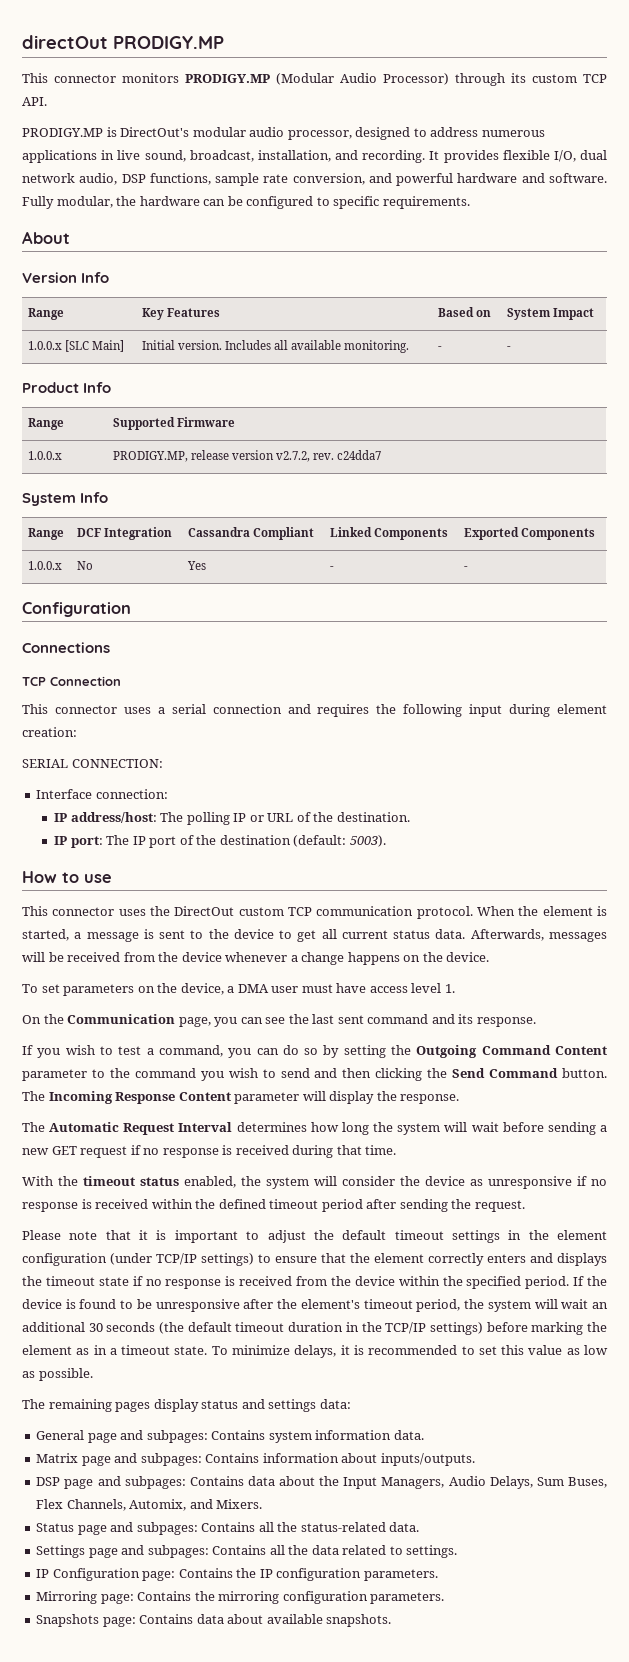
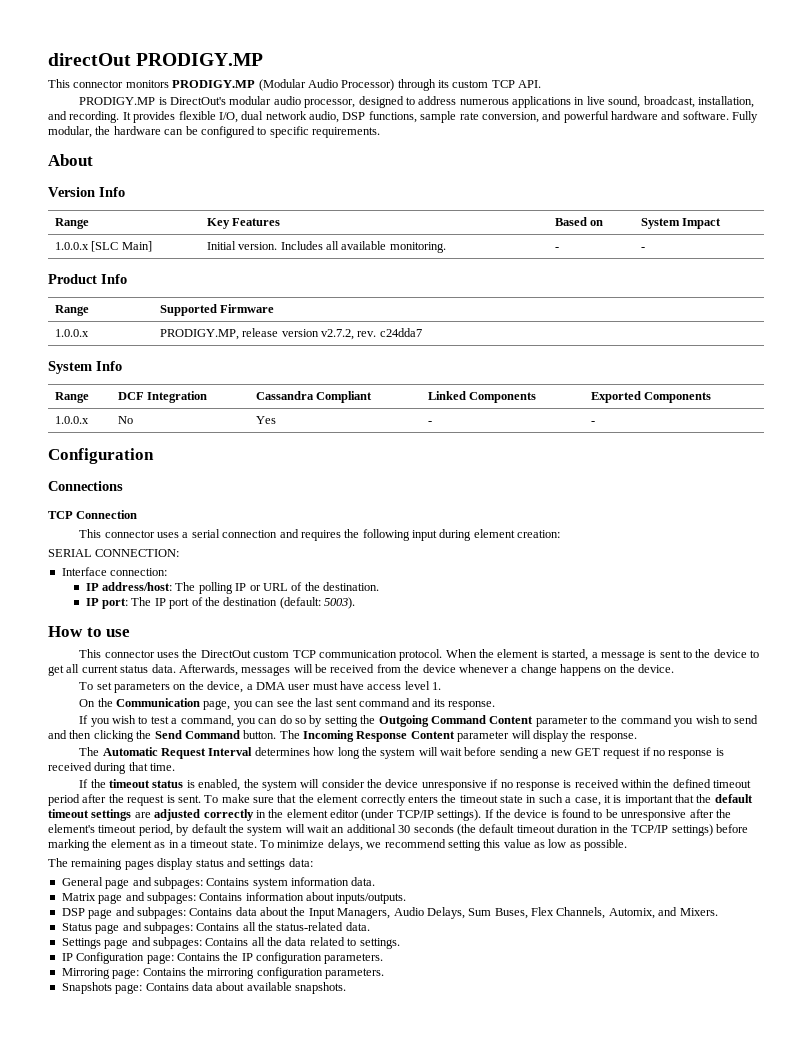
- With the timeout status enabled, the system will consider the device as unresponsive if no response is received within the defined timeout period after sending the request.
- Please note that it is important to adjust the default timeout settings in the element configuration (under TCP/IP settings) to ensure that the element correctly enters and displays the timeout state if no response is received from the device within the specified period.
+ If the timeout status is enabled, the system will consider the device unresponsive if no response is received within the defined timeout period after the request is sent. To make sure that the element correctly enters the timeout state in such a case, it is important that the default timeout settings are adjusted correctly in the element editor (under TCP/IP settings).
- If the device is found to be unresponsive after the element's timeout period, the system will wait an additional 30 seconds (the default timeout duration in the TCP/IP settings) before marking the element as in a timeout state.
+ If the device is found to be unresponsive after the element's timeout period, by default the system will wait an additional 30 seconds (the default timeout duration in the TCP/IP settings) before marking the element as in a timeout state.
- To minimize delays, it is recommended to set this value as low as possible.
+ To minimize delays, we recommend setting this value as low as possible.

